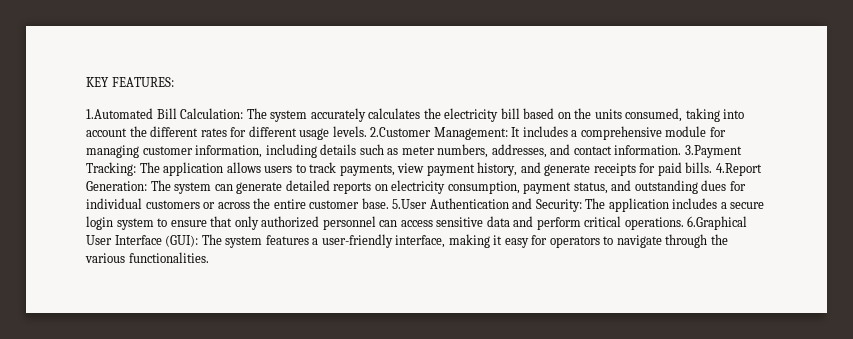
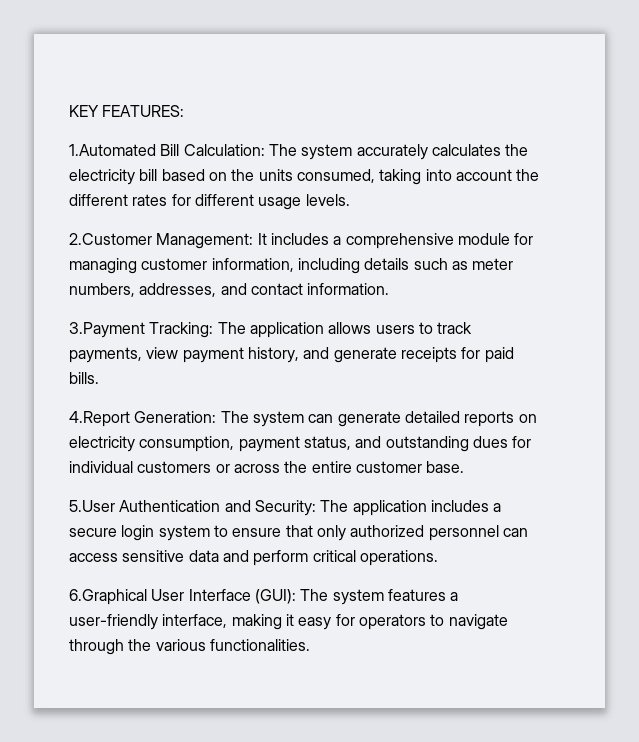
- The system accurately calculates the electricity bill based on the units consumed, taking into account the different rates for different usage levels. 2.Customer Management:
+ The system accurately calculates the electricity bill based on the units consumed, taking into account the different rates for different usage levels.
+ 2.Customer Management:
- It includes a comprehensive module for managing customer information, including details such as meter numbers, addresses, and contact information. 3.Payment Tracking:
+ It includes a comprehensive module for managing customer information, including details such as meter numbers, addresses, and contact information.
+ 3.Payment Tracking:
- The application allows users to track payments, view payment history, and generate receipts for paid bills. 4.Report Generation:
+ The application allows users to track payments, view payment history, and generate receipts for paid bills.
+ 4.Report Generation:
- The system can generate detailed reports on electricity consumption, payment status, and outstanding dues for individual customers or across the entire customer base. 5.User Authentication and Security:
+ The system can generate detailed reports on electricity consumption, payment status, and outstanding dues for individual customers or across the entire customer base.
+ 5.User Authentication and Security:
- The application includes a secure login system to ensure that only authorized personnel can access sensitive data and perform critical operations. 6.Graphical User Interface (GUI):
+ The application includes a secure login system to ensure that only authorized personnel can access sensitive data and perform critical operations.
+ 6.Graphical User Interface (GUI):

